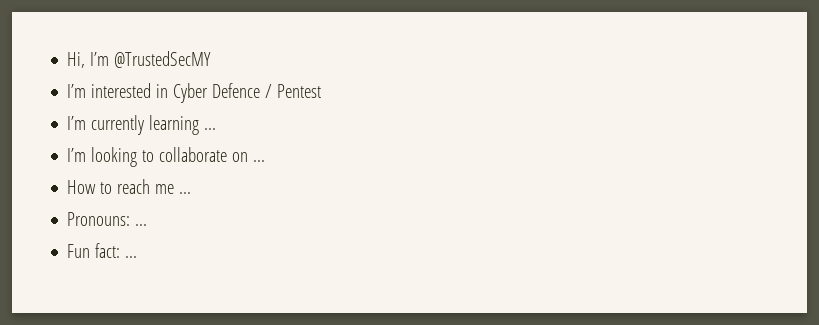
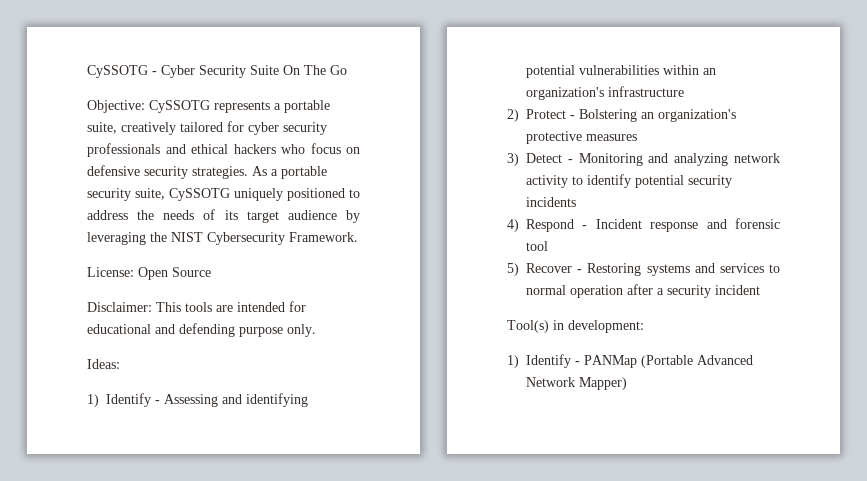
- Hi, I’m @TrustedSecMY
- I’m interested in Cyber Defence / Pentest
- I’m currently learning ...
- I’m looking to collaborate on ...
- How to reach me ...
- Pronouns: ...
- Fun fact: ...
+ CySSOTG - Cyber Security Suite On The Go
+ Objective: CySSOTG represents a portable suite, creatively tailored for cyber security professionals and ethical hackers who focus on defensive security strategies. As a portable security suite, CySSOTG uniquely positioned to address the needs of its target audience by leveraging the NIST Cybersecurity Framework.
+ License: Open Source
+ Disclaimer: This tools are intended for educational and defending purpose only.
+ Ideas:
+ 1) Identify - Assessing and identifying potential vulnerabilities within an organization's infrastructure
+ 2) Protect - Bolstering an organization's protective measures
+ 3) Detect - Monitoring and analyzing network activity to identify potential security incidents
+ 4) Respond - Incident response and forensic tool
+ 5) Recover - Restoring systems and services to normal operation after a security incident
+ Tool(s) in development:
+ 1) Identify - PANMap (Portable Advanced Network Mapper)

